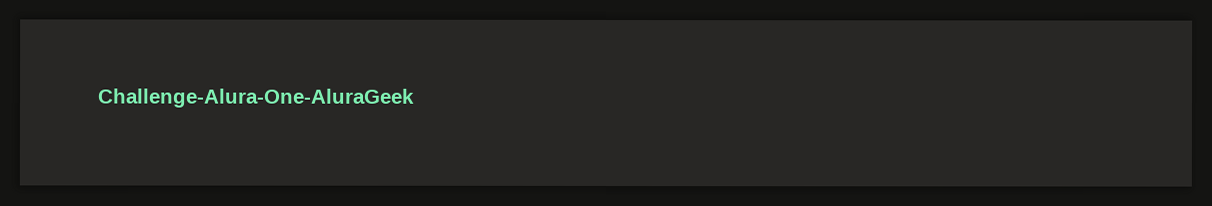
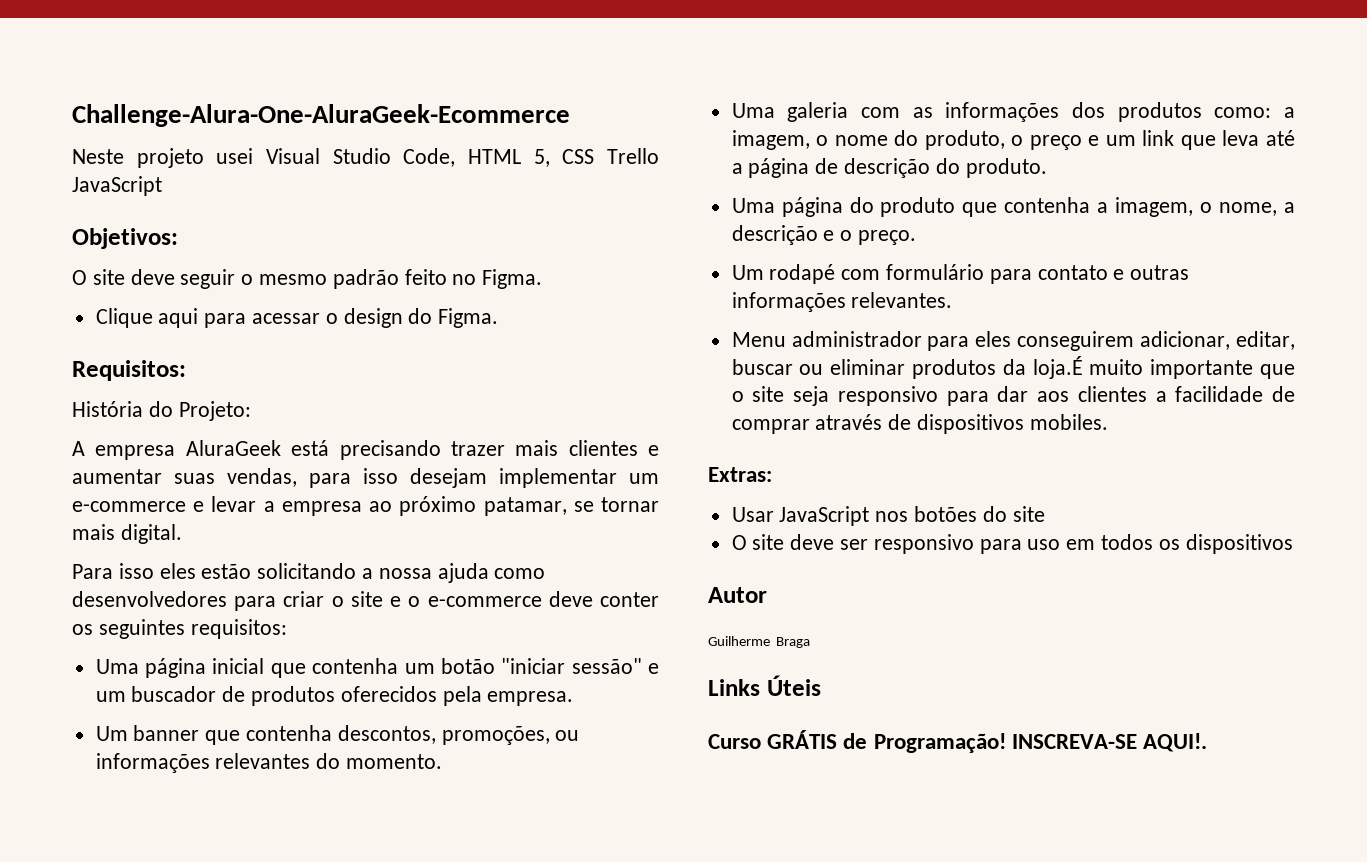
- Challenge-Alura-One-AluraGeek
+ Challenge-Alura-One-AluraGeek-Ecommerce
+ Neste projeto usei Visual Studio Code, HTML 5, CSS Trello JavaScript
+ Objetivos:
+ O site deve seguir o mesmo padrão feito no Figma.
+ Clique aqui para acessar o design do Figma.
+ Requisitos:
+ História do Projeto:
+ A empresa AluraGeek está precisando trazer mais clientes e aumentar suas vendas, para isso desejam implementar um e-commerce e levar a empresa ao próximo patamar, se tornar mais digital.
+ Para isso eles estão solicitando a nossa ajuda como desenvolvedores para criar o site e o e-commerce deve conter os seguintes requisitos:
+ Uma página inicial que contenha um botão "iniciar sessão" e um buscador de produtos oferecidos pela empresa.
+ Um banner que contenha descontos, promoções, ou informações relevantes do momento.
+ Uma galeria com as informações dos produtos como: a imagem, o nome do produto, o preço e um link que leva até a página de descrição do produto.
+ Uma página do produto que contenha a imagem, o nome, a descrição e o preço.
+ Um rodapé com formulário para contato e outras informações relevantes.
+ Menu administrador para eles conseguirem adicionar, editar, buscar ou eliminar produtos da loja.É muito importante que o site seja responsivo para dar aos clientes a facilidade de comprar através de dispositivos mobiles.
+ Extras:
+ Usar JavaScript nos botões do site
+ O site deve ser responsivo para uso em todos os dispositivos
+ Autor
+ Guilherme Braga
+ Links Úteis
+ Curso GRÁTIS de Programação! INSCREVA-SE AQUI!.

